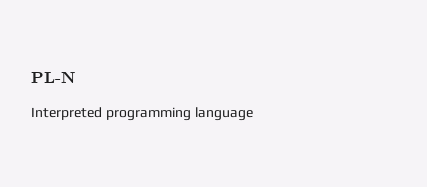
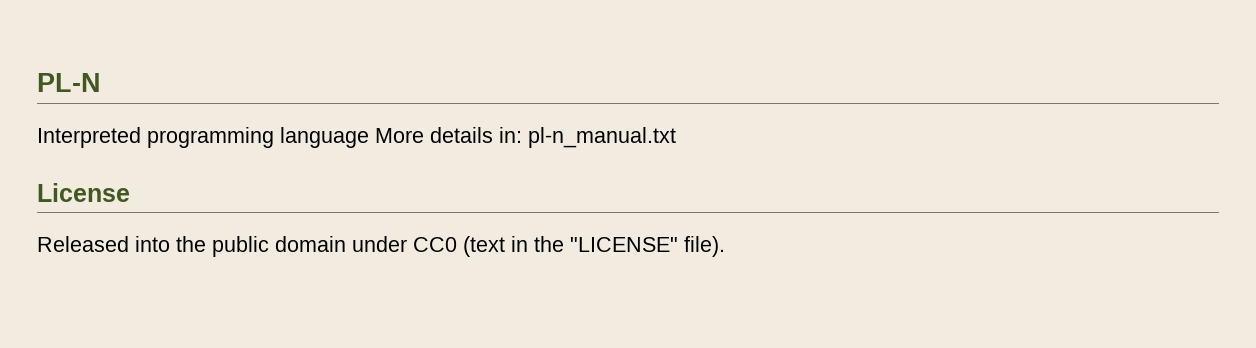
- Interpreted programming language
+ Interpreted programming language More details in: pl-n_manual.txt
+ License
+ Released into the public domain under CC0 (text in the "LICENSE" file).

